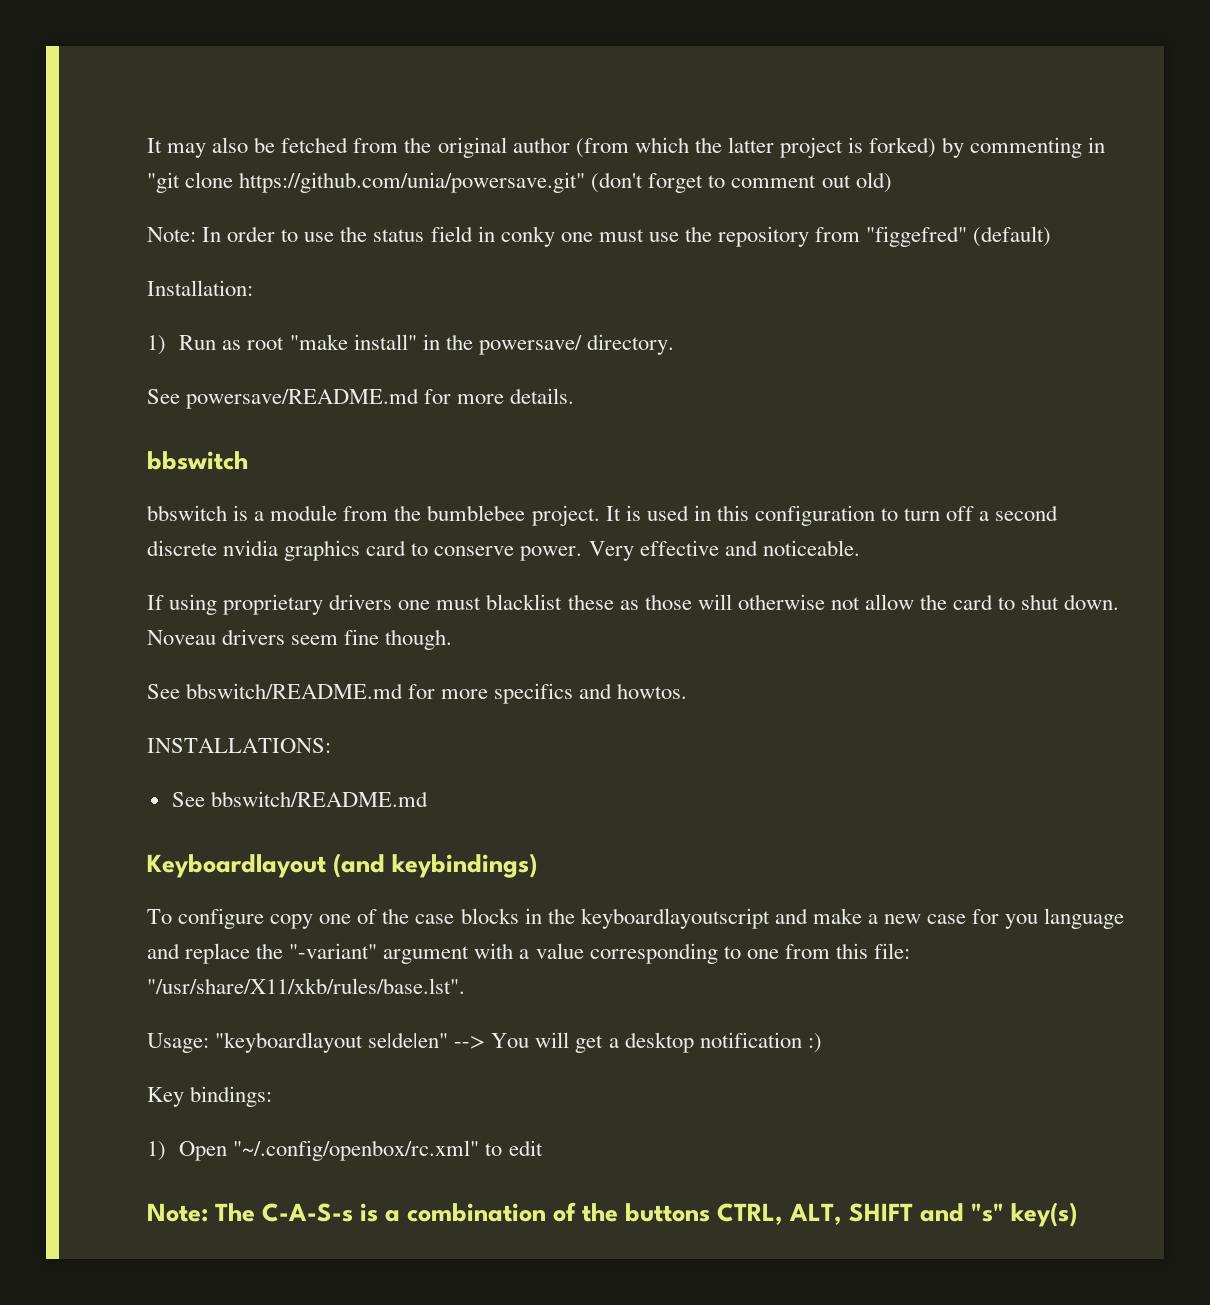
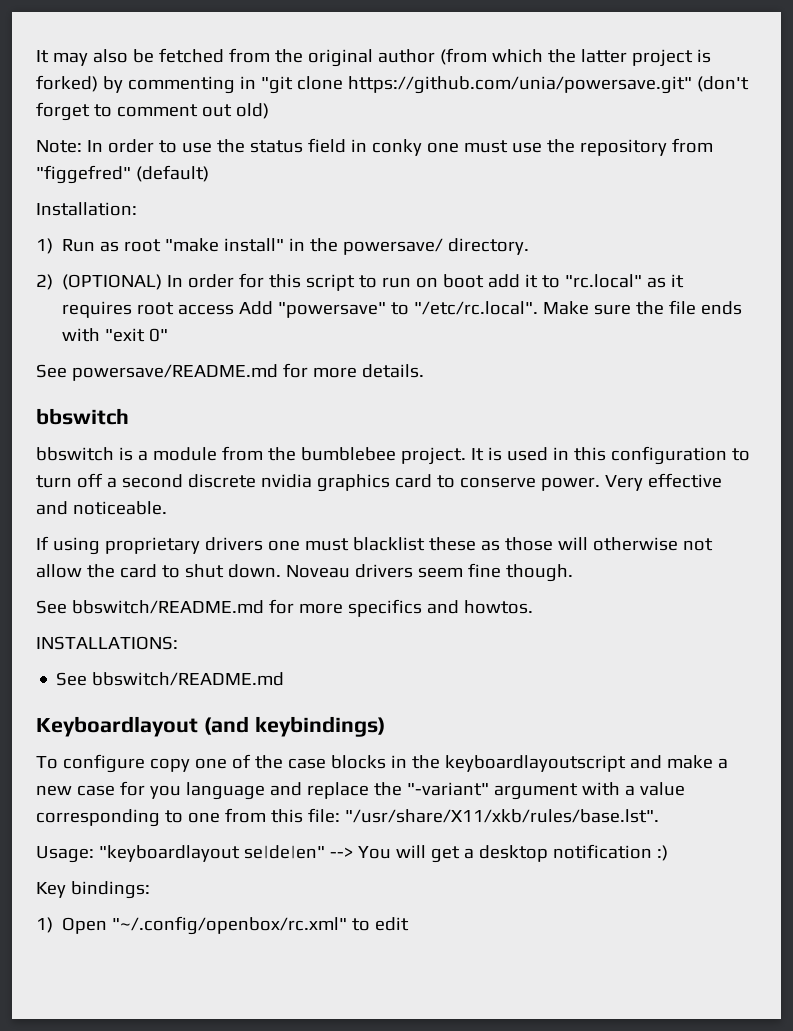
+ 2) (OPTIONAL) In order for this script to run on boot add it to "rc.local" as it requires root access Add "powersave" to "/etc/rc.local". Make sure the file ends with "exit 0"
- Note: The C-A-S-s is a combination of the buttons CTRL, ALT, SHIFT and "s" key(s)

